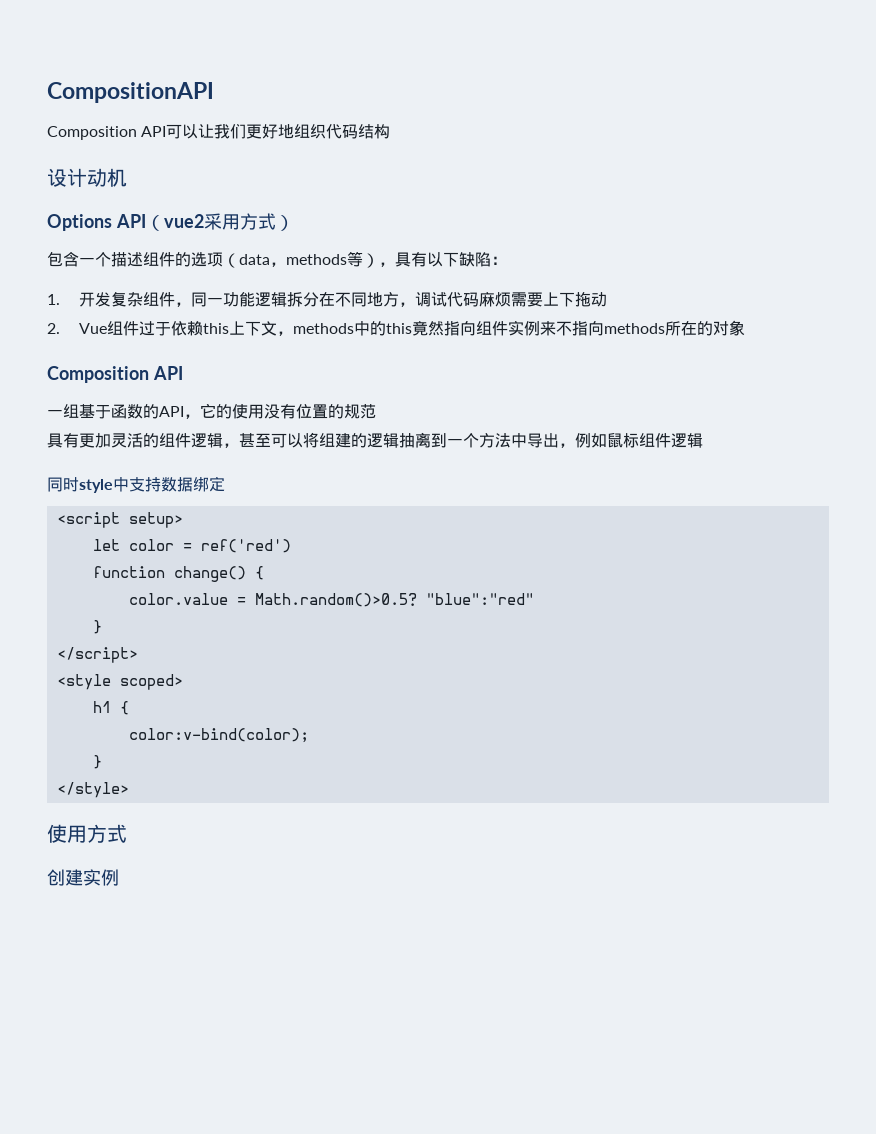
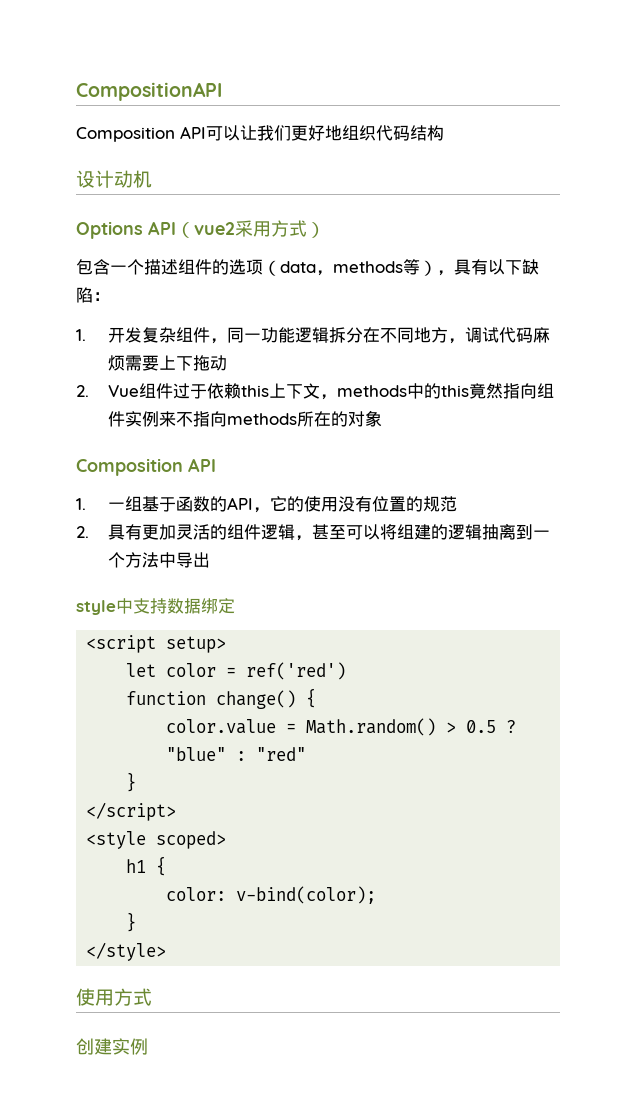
- 一组基于函数的API，它的使用没有位置的规范
+ 1.一组基于函数的API，它的使用没有位置的规范
- 具有更加灵活的组件逻辑，甚至可以将组建的逻辑抽离到一个方法中导出，例如鼠标组件逻辑
- 同时style中支持数据绑定
+ 2.具有更加灵活的组件逻辑，甚至可以将组建的逻辑抽离到一个方法中导出
+ style中支持数据绑定
- color.value = Math.random()>0.5? "blue":"red"
+ color.value = Math.random() > 0.5 ? "blue" : "red"
- color:v-bind(color);
+ color: v-bind(color);

